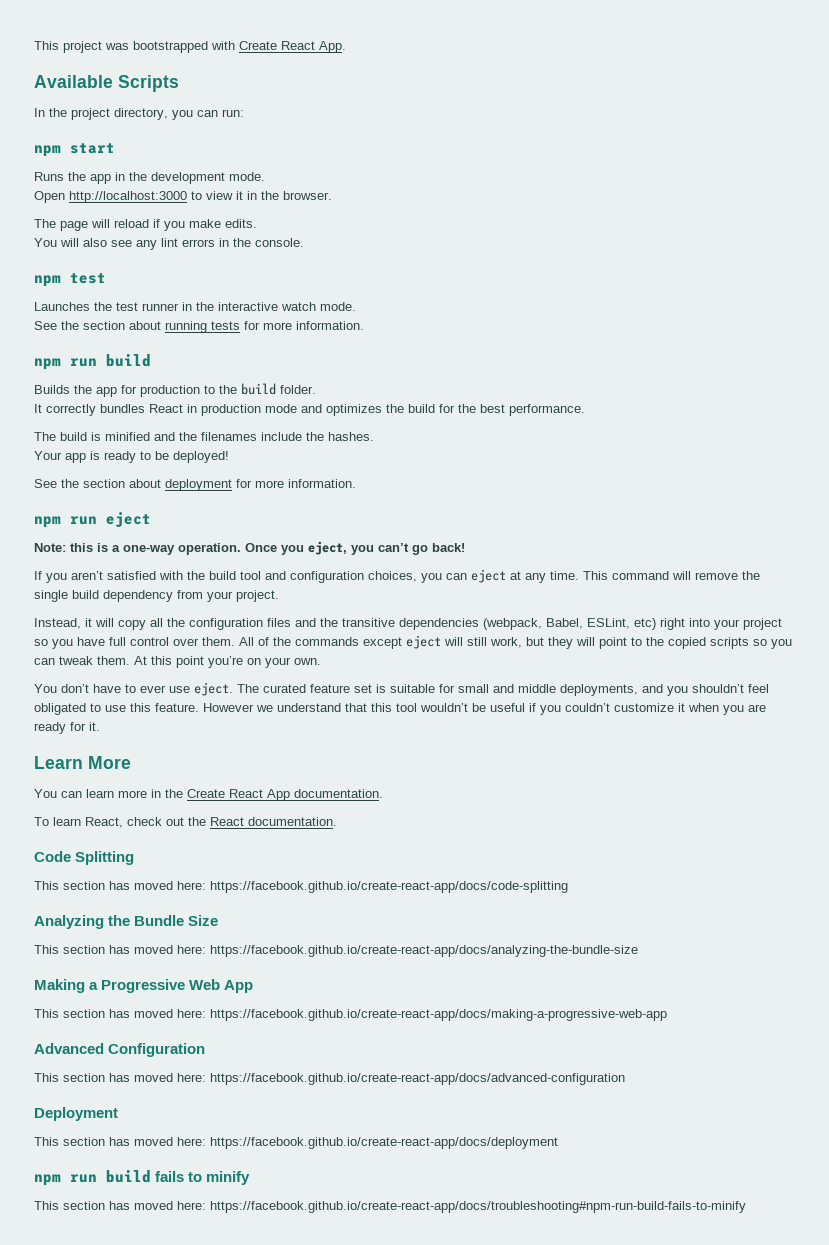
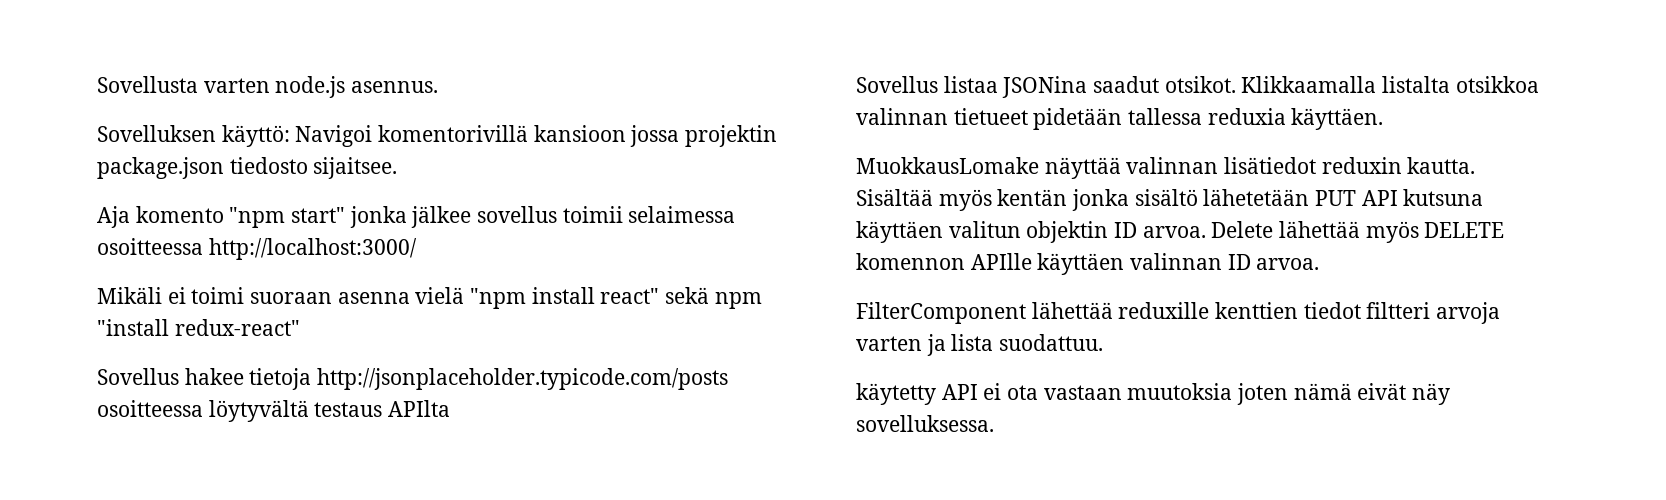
- This project was bootstrapped with Create React App.
- Available Scripts
- In the project directory, you can run:
- npm start
- Runs the app in the development mode.
- Open http://localhost:3000 to view it in the browser.
- The page will reload if you make edits.
- You will also see any lint errors in the console.
- npm test
- Launches the test runner in the interactive watch mode.
- See the section about running tests for more information.
- npm run build
- Builds the app for production to the build folder.
- It correctly bundles React in production mode and optimizes the build for the best performance.
- The build is minified and the filenames include the hashes.
- Your app is ready to be deployed!
- See the section about deployment for more information.
- npm run eject
- Note: this is a one-way operation. Once you eject, you can’t go back!
- If you aren’t satisfied with the build tool and configuration choices, you can eject at any time. This command will remove the single build dependency from your project.
- Instead, it will copy all the configuration files and the transitive dependencies (webpack, Babel, ESLint, etc) right into your project so you have full control over them. All of the commands except eject will still work, but they will point to the copied scripts so you can tweak them. At this point you’re on your own.
- You don’t have to ever use eject. The curated feature set is suitable for small and middle deployments, and you shouldn’t feel obligated to use this feature. However we understand that this tool wouldn’t be useful if you couldn’t customize it when you are ready for it.
- Learn More
- You can learn more in the Create React App documentation.
- To learn React, check out the React documentation.
- Code Splitting
- This section has moved here: https://facebook.github.io/create-react-app/docs/code-splitting
- Analyzing the Bundle Size
- This section has moved here: https://facebook.github.io/create-react-app/docs/analyzing-the-bundle-size
- Making a Progressive Web App
- This section has moved here: https://facebook.github.io/create-react-app/docs/making-a-progressive-web-app
- Advanced Configuration
- This section has moved here: https://facebook.github.io/create-react-app/docs/advanced-configuration
- Deployment
- This section has moved here: https://facebook.github.io/create-react-app/docs/deployment
- npm run build fails to minify
- This section has moved here: https://facebook.github.io/create-react-app/docs/troubleshooting#npm-run-build-fails-to-minify
+ Sovellusta varten node.js asennus.
+ Sovelluksen käyttö: Navigoi komentorivillä kansioon jossa projektin package.json tiedosto sijaitsee.
+ Aja komento "npm start" jonka jälkee sovellus toimii selaimessa osoitteessa http://localhost:3000/
+ Mikäli ei toimi suoraan asenna vielä "npm install react" sekä npm "install redux-react"
+ Sovellus hakee tietoja http://jsonplaceholder.typicode.com/posts osoitteessa löytyvältä testaus APIlta
+ Sovellus listaa JSONina saadut otsikot. Klikkaamalla listalta otsikkoa valinnan tietueet pidetään tallessa reduxia käyttäen.
+ MuokkausLomake näyttää valinnan lisätiedot reduxin kautta. Sisältää myös kentän jonka sisältö lähetetään PUT API kutsuna käyttäen valitun objektin ID arvoa. Delete lähettää myös DELETE komennon APIlle käyttäen valinnan ID arvoa.
+ FilterComponent lähettää reduxille kenttien tiedot filtteri arvoja varten ja lista suodattuu.
+ käytetty API ei ota vastaan muutoksia joten nämä eivät näy sovelluksessa.

